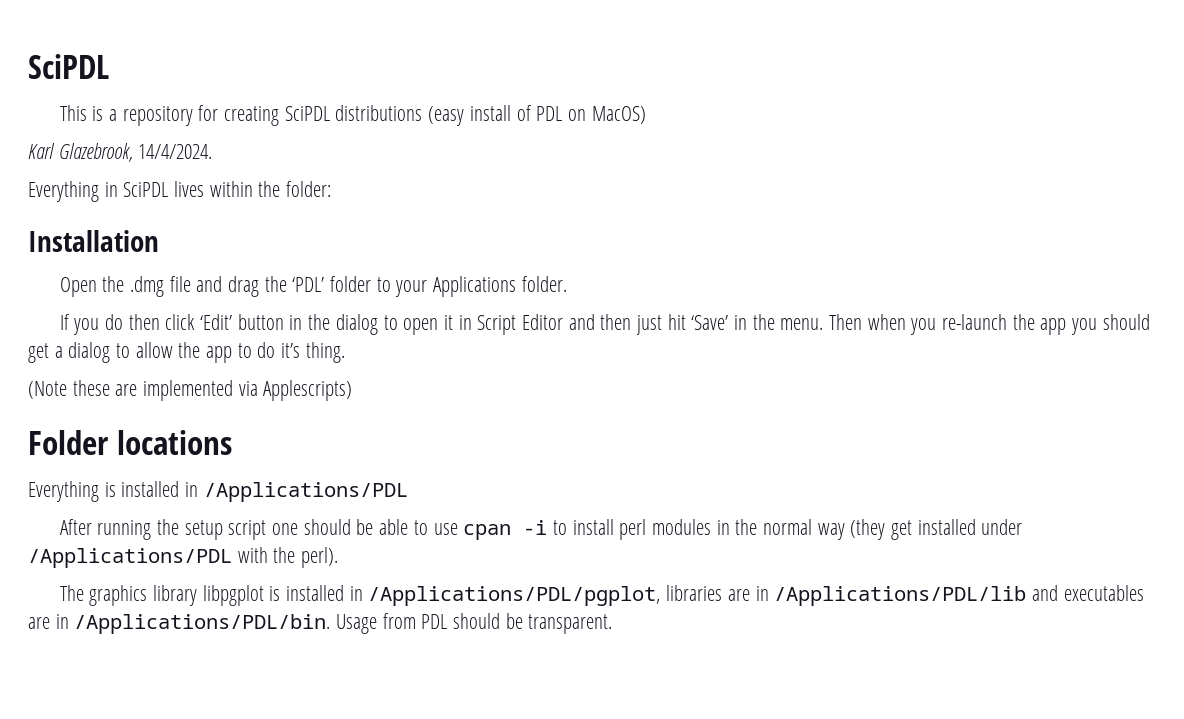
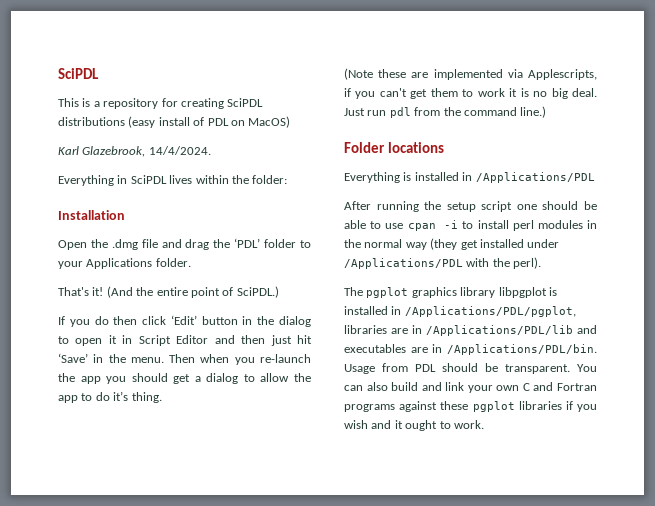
+ That's it! (And the entire point of SciPDL.)
- (Note these are implemented via Applescripts)
+ (Note these are implemented via Applescripts, if you can't get them to work it is no big deal. Just run pdl from the command line.)
- The graphics library libpgplot is installed in /Applications/PDL/pgplot, libraries are in /Applications/PDL/lib and executables are in /Applications/PDL/bin.
+ The pgplot graphics library libpgplot is installed in /Applications/PDL/pgplot, libraries are in /Applications/PDL/lib and executables are in /Applications/PDL/bin.
+ You can also build and link your own C and Fortran programs against these pgplot libraries if you wish and it ought to work.

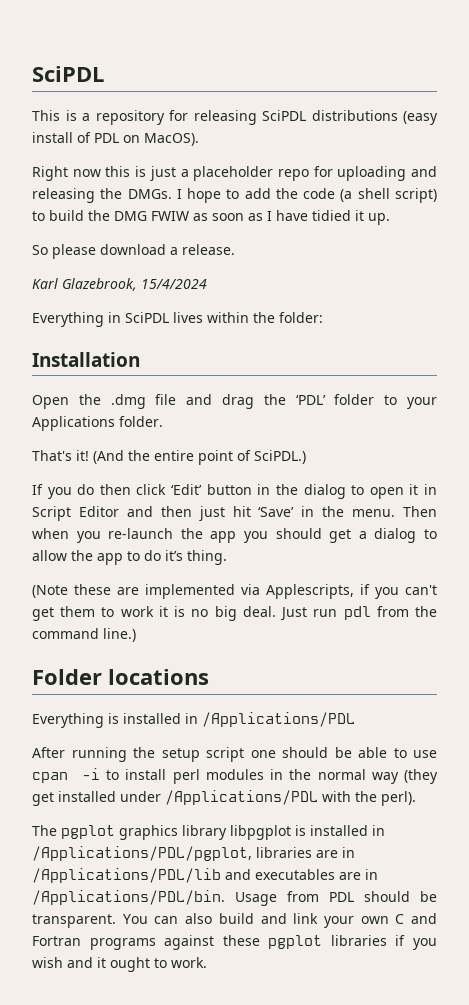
- This is a repository for creating SciPDL distributions (easy install of PDL on MacOS)
+ This is a repository for releasing SciPDL distributions (easy install of PDL on MacOS).
+ Right now this is just a placeholder repo for uploading and releasing the DMGs. I hope to add the code (a shell script) to build the DMG FWIW as soon as I have tidied it up.
+ So please download a release.
- Karl Glazebrook, 14/4/2024.
+ Karl Glazebrook, 15/4/2024

